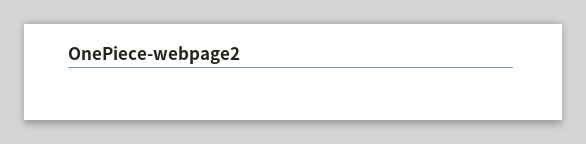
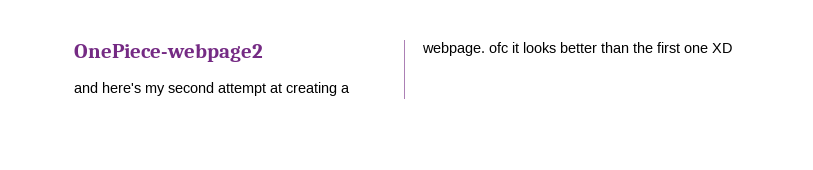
+ and here's my second attempt at creating a webpage. ofc it looks better than the first one XD

